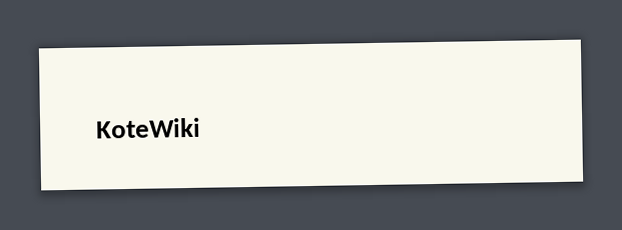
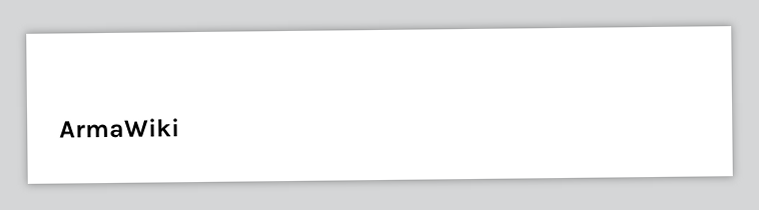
- KoteWiki
+ ArmaWiki

